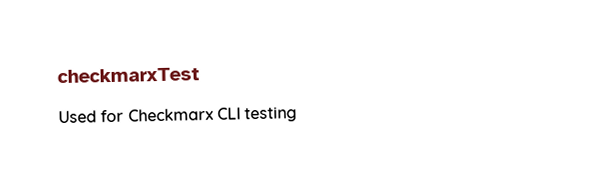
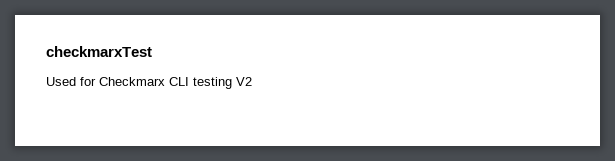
- Used for Checkmarx CLI testing
+ Used for Checkmarx CLI testing V2

